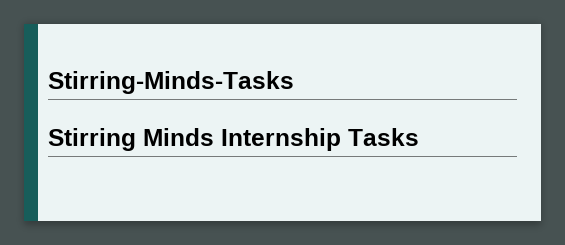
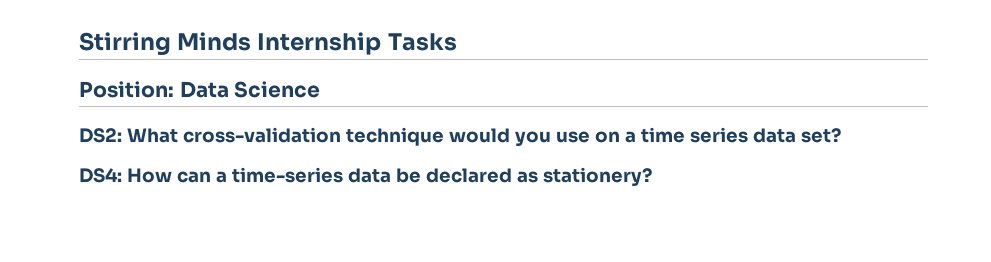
- Stirring-Minds-Tasks
+ Position: Data Science
+ DS2: What cross-validation technique would you use on a time series data set?
+ DS4: How can a time-series data be declared as stationery?

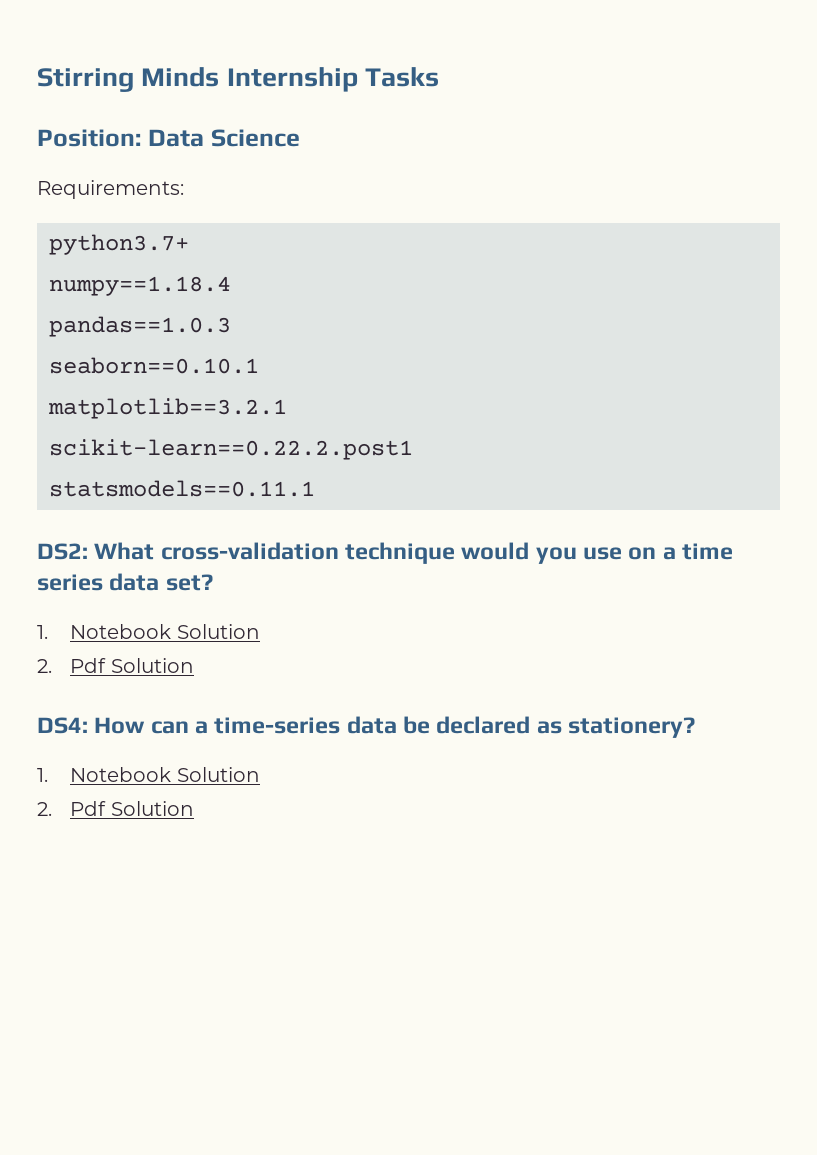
+ Requirements:
+ python3.7+
+ numpy==1.18.4
+ pandas==1.0.3
+ seaborn==0.10.1
+ matplotlib==3.2.1
+ scikit-learn==0.22.2.post1
+ statsmodels==0.11.1
  DS2: What cross-validation technique would you use on a time series data set?
+ 1. Notebook Solution
+ 2. Pdf Solution
  DS4: How can a time-series data be declared as stationery?
+ 1. Notebook Solution
+ 2. Pdf Solution

